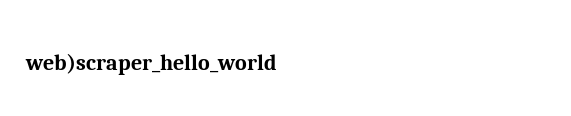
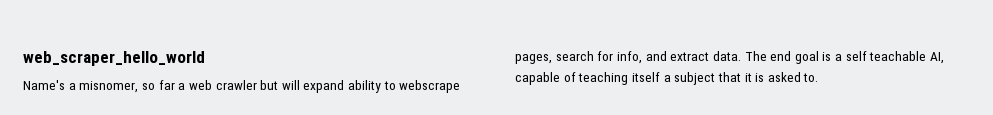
- web)scraper_hello_world
+ web_scraper_hello_world
+ Name's a misnomer, so far a web crawler but will expand ability to webscrape pages, search for info, and extract data. The end goal is a self teachable AI, capable of teaching itself a subject that it is asked to.

